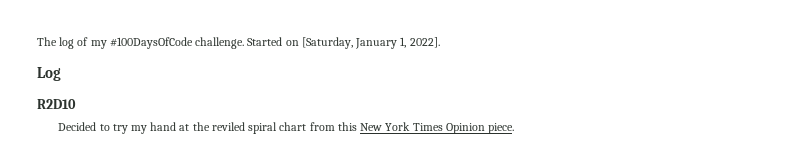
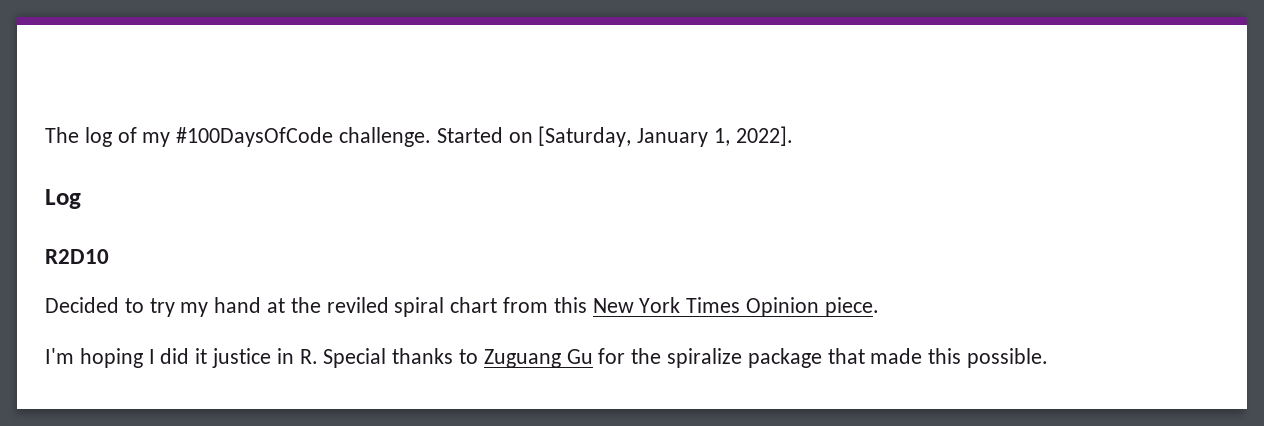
+ I'm hoping I did it justice in R. Special thanks to Zuguang Gu for the spiralize package that made this possible.

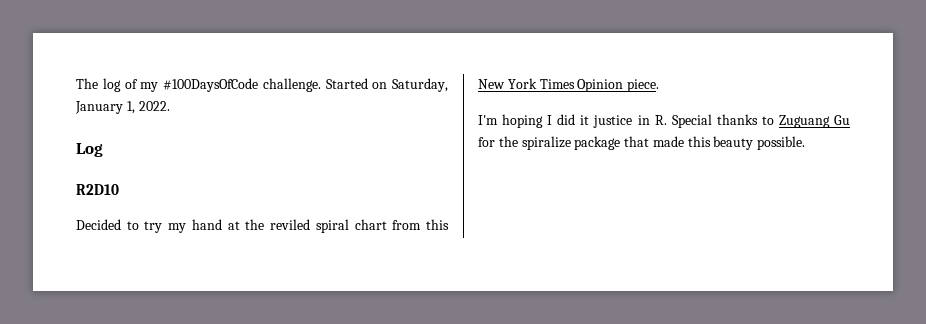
- Started on [Saturday, January 1, 2022].
+ Started on Saturday, January 1, 2022.
- I'm hoping I did it justice in R. Special thanks to Zuguang Gu for the spiralize package that made this possible.
+ I'm hoping I did it justice in R. Special thanks to Zuguang Gu for the spiralize package that made this beauty possible.

